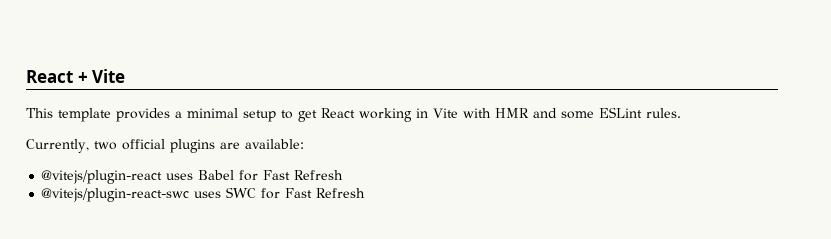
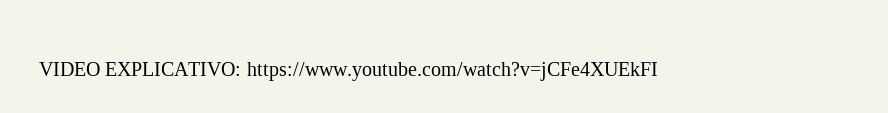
- React + Vite
- This template provides a minimal setup to get React working in Vite with HMR and some ESLint rules.
- Currently, two official plugins are available:
- @vitejs/plugin-react uses Babel for Fast Refresh
- @vitejs/plugin-react-swc uses SWC for Fast Refresh
+ VIDEO EXPLICATIVO: https://www.youtube.com/watch?v=jCFe4XUEkFI

